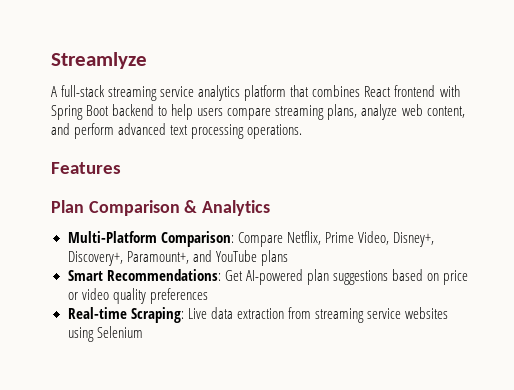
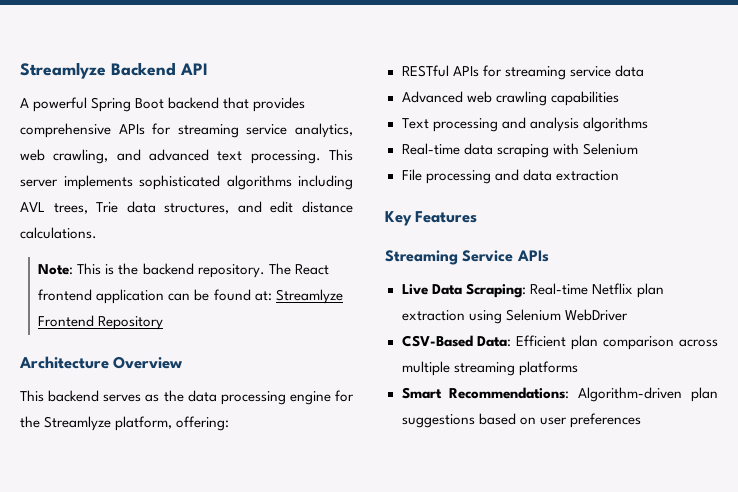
- Streamlyze
+ Streamlyze Backend API
- A full-stack streaming service analytics platform that combines React frontend with Spring Boot backend to help users compare streaming plans, analyze web content, and perform advanced text processing operations.
- Features
- Plan Comparison & Analytics
- Multi-Platform Comparison: Compare Netflix, Prime Video, Disney+, Discovery+, Paramount+, and YouTube plans
+ A powerful Spring Boot backend that provides comprehensive APIs for streaming service analytics, web crawling, and advanced text processing. This server implements sophisticated algorithms including AVL trees, Trie data structures, and edit distance calculations.
+ Note: This is the backend repository. The React frontend application can be found at: Streamlyze Frontend Repository
+ Architecture Overview
+ This backend serves as the data processing engine for the Streamlyze platform, offering:
+ RESTful APIs for streaming service data
+ Advanced web crawling capabilities
+ Text processing and analysis algorithms
+ Real-time data scraping with Selenium
+ File processing and data extraction
+ Key Features
+ Streaming Service APIs
+ Live Data Scraping: Real-time Netflix plan extraction using Selenium WebDriver
+ CSV-Based Data: Efficient plan comparison across multiple streaming platforms
- Smart Recommendations: Get AI-powered plan suggestions based on price or video quality preferences
- Real-time Scraping: Live data extraction from streaming service websites using Selenium
+ Smart Recommendations: Algorithm-driven plan suggestions based on user preferences

